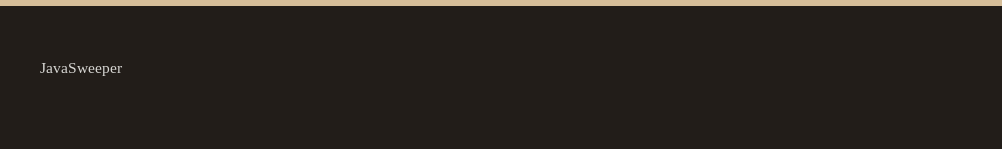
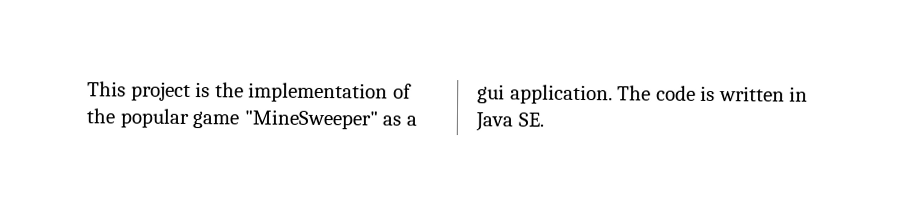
- JavaSweeper
+ This project is the implementation of the popular game "MineSweeper" as a gui application. The code is written in Java SE.

